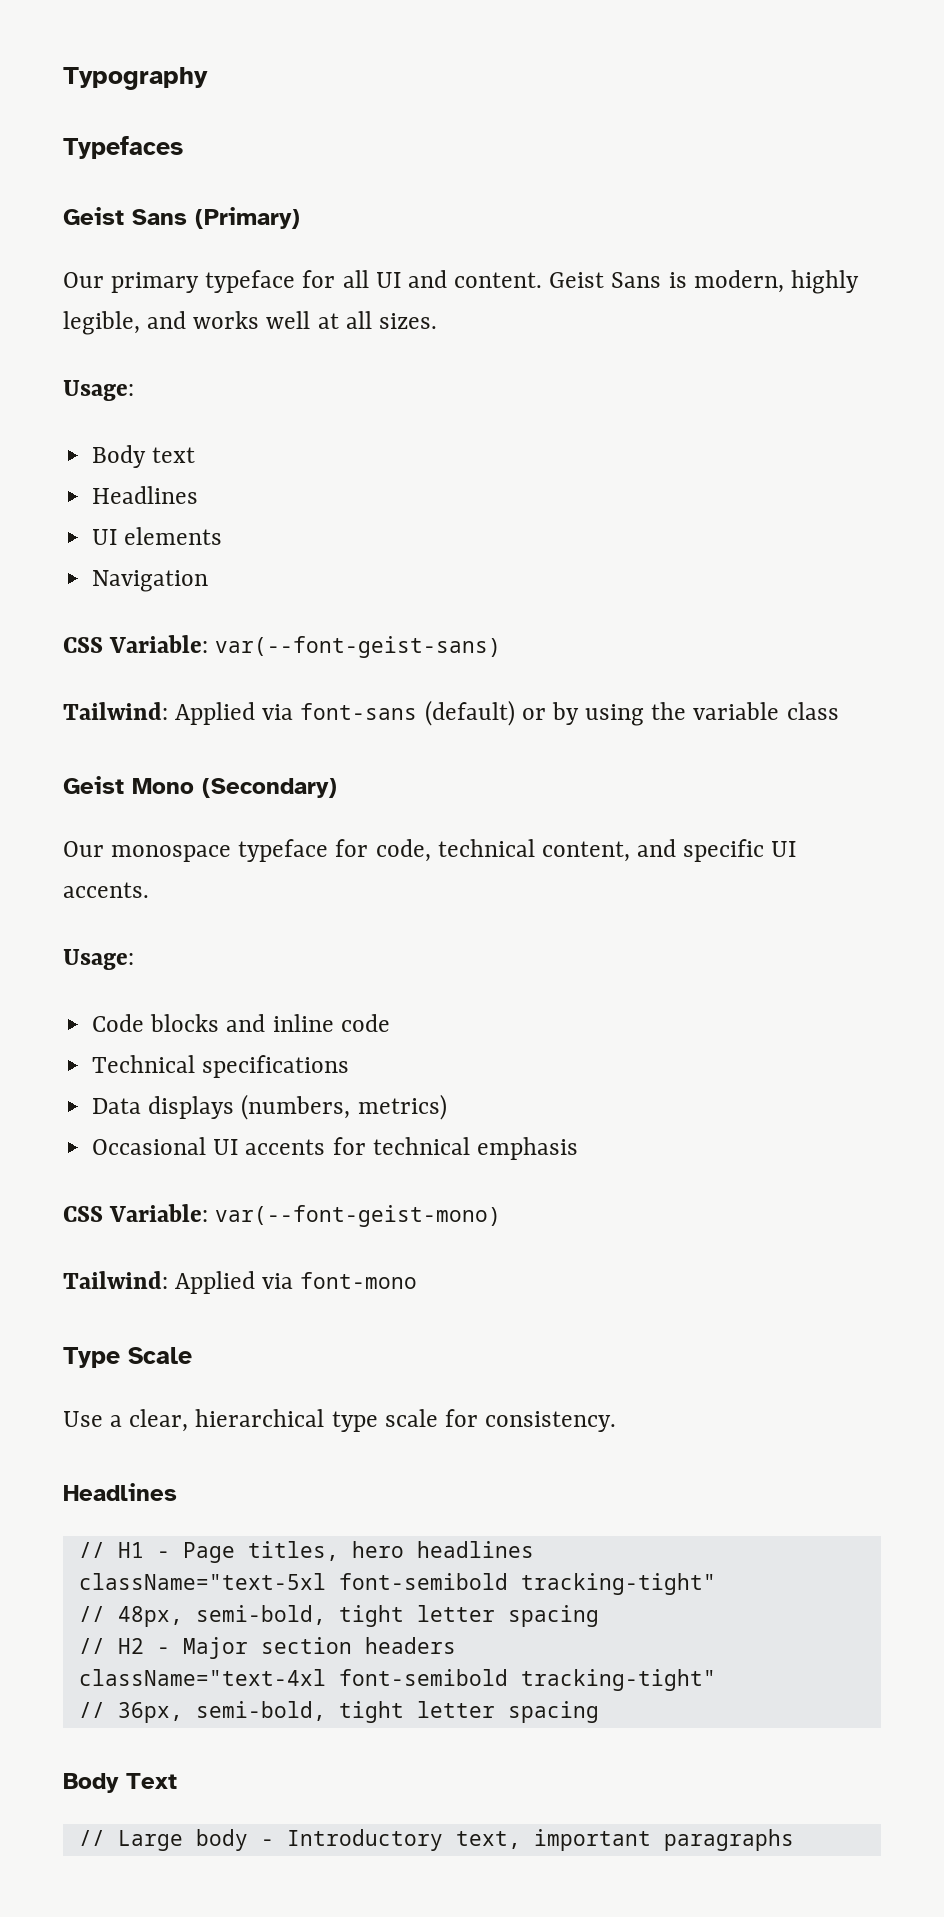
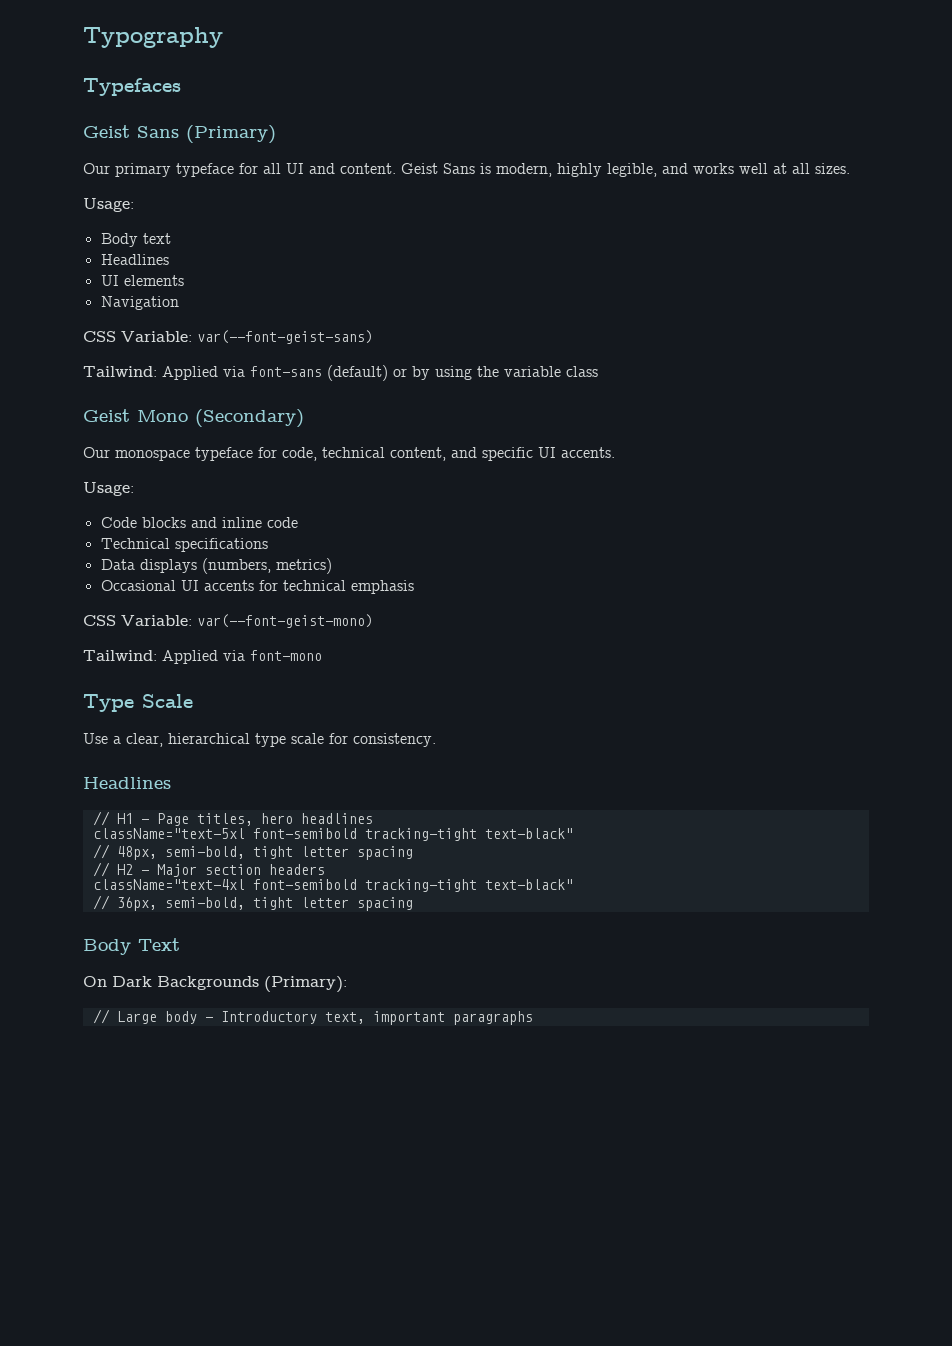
- className="text-5xl font-semibold tracking-tight"
+ className="text-5xl font-semibold tracking-tight text-black"
- className="text-4xl font-semibold tracking-tight"
+ className="text-4xl font-semibold tracking-tight text-black"
+ On Dark Backgrounds (Primary):

